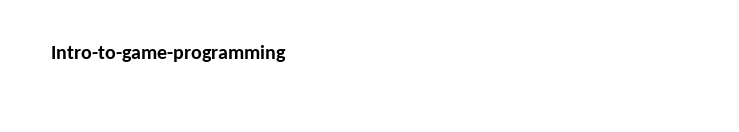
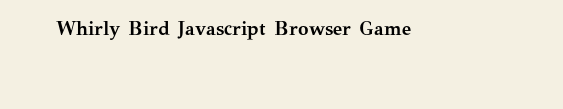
- Intro-to-game-programming
+ Whirly Bird Javascript Browser Game

